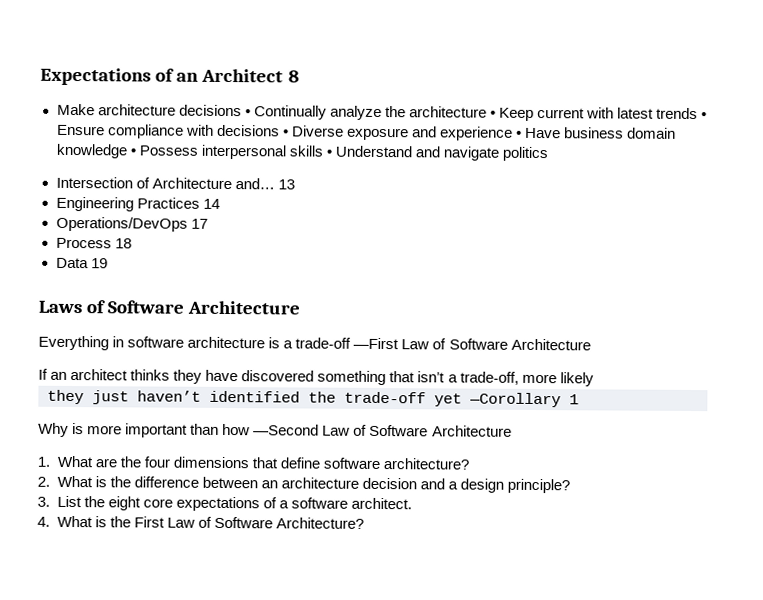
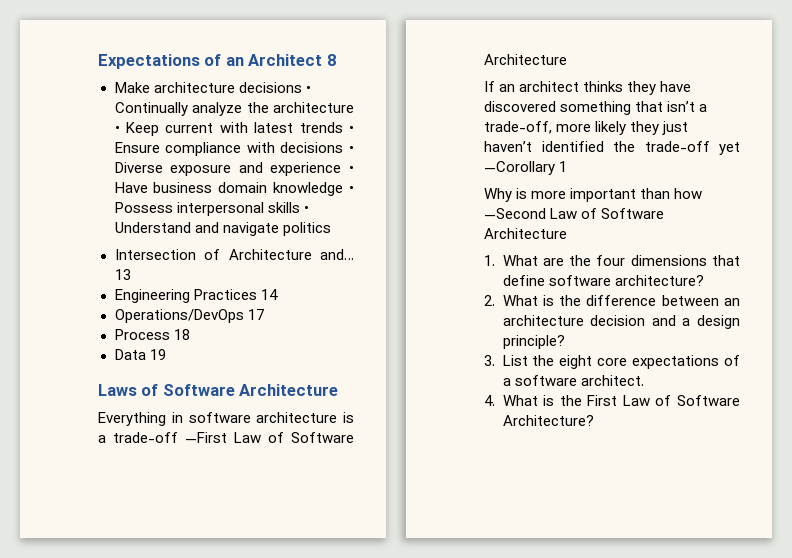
- If an architect thinks they have discovered something that isn’t a trade-off, more likely
- they just haven’t identified the trade-off yet —Corollary 1
+ If an architect thinks they have discovered something that isn’t a trade-off, more likely they just haven’t identified the trade-off yet —Corollary 1

